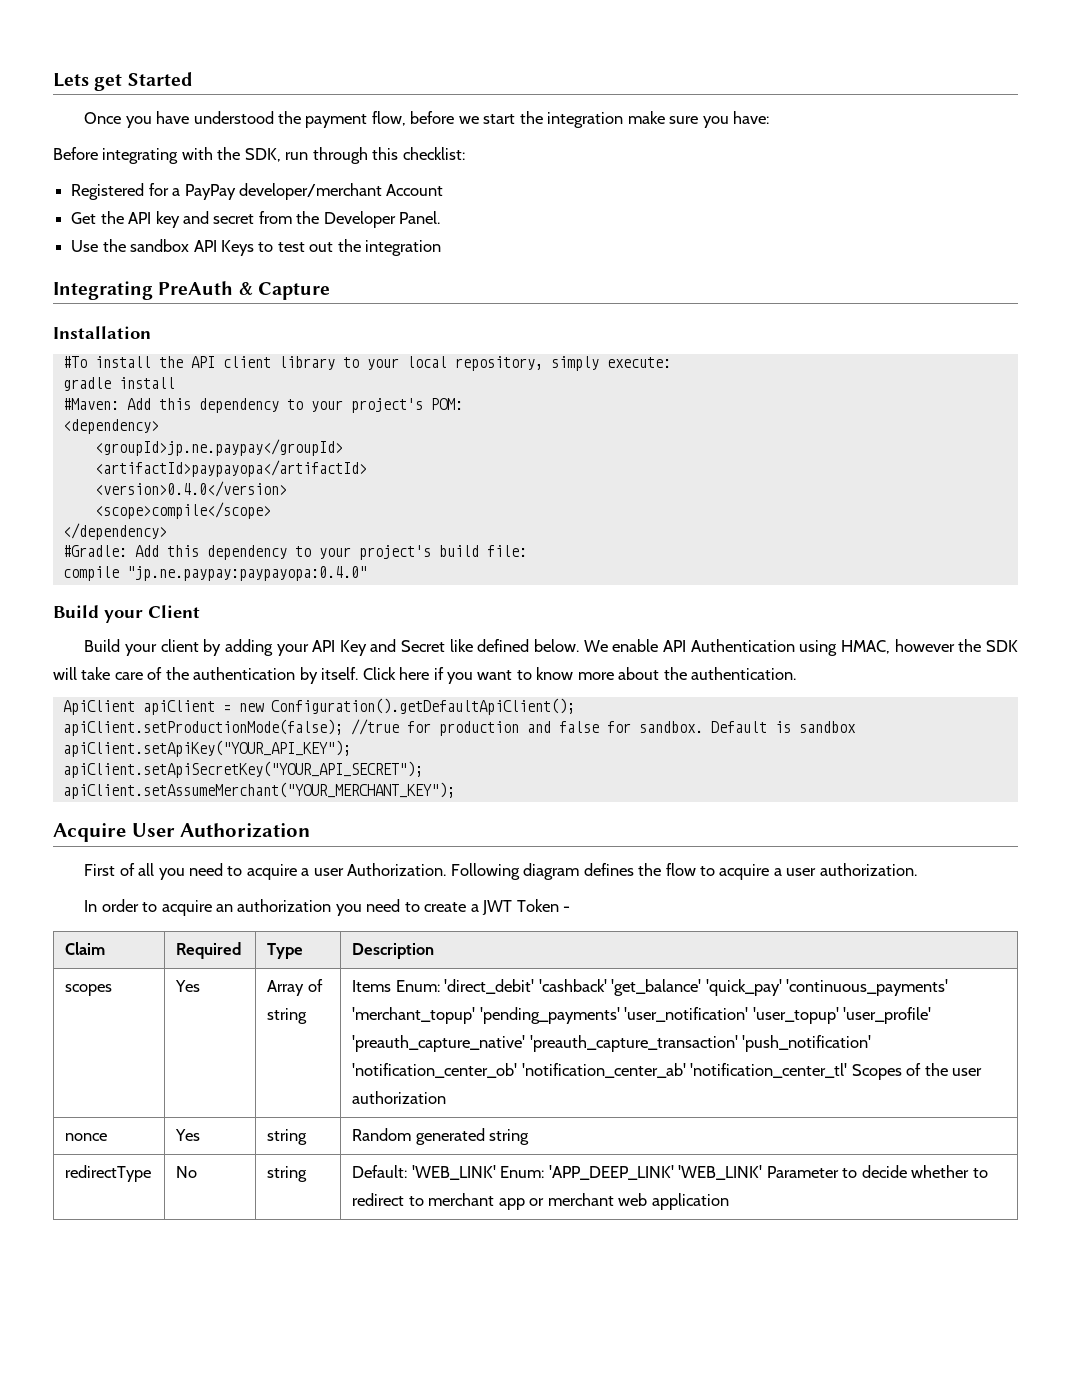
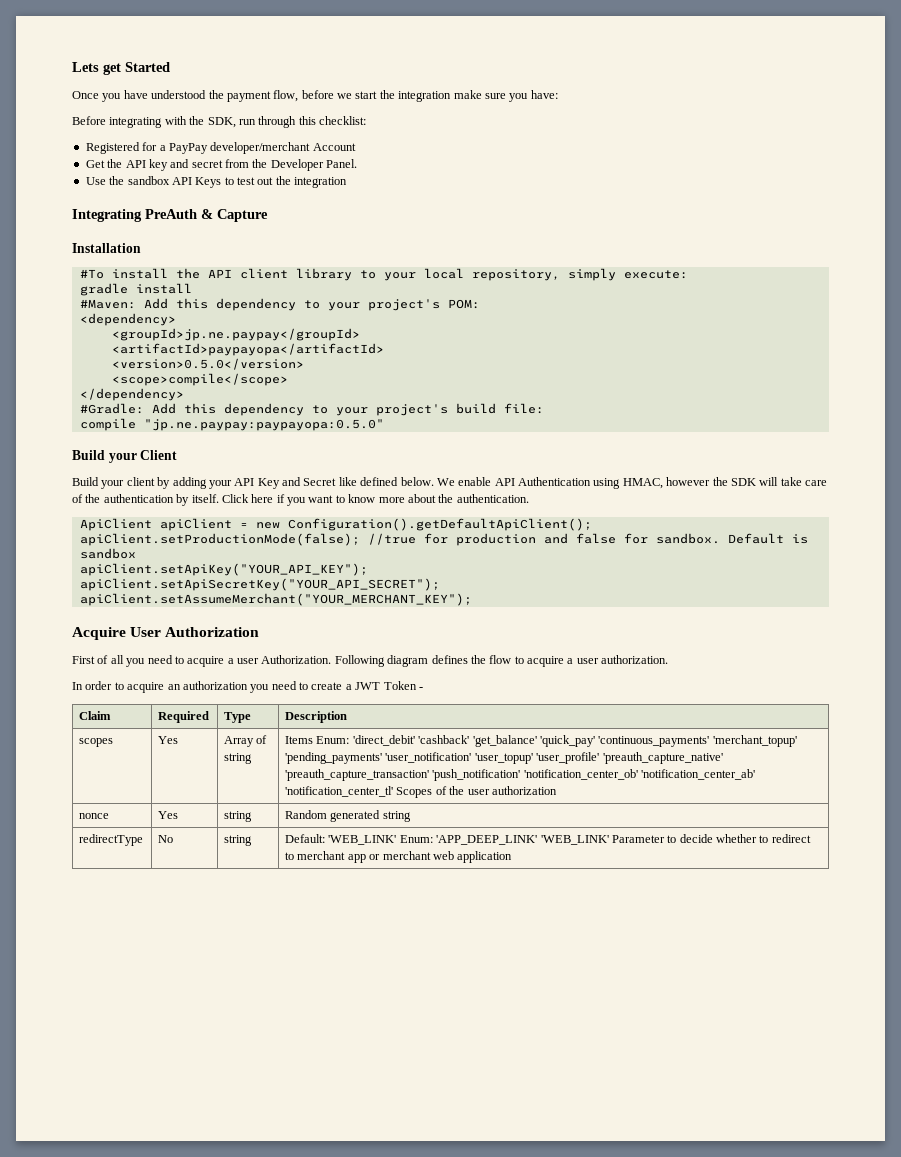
- <version>0.4.0</version>
+ <version>0.5.0</version>
- compile "jp.ne.paypay:paypayopa:0.4.0"
+ compile "jp.ne.paypay:paypayopa:0.5.0"

